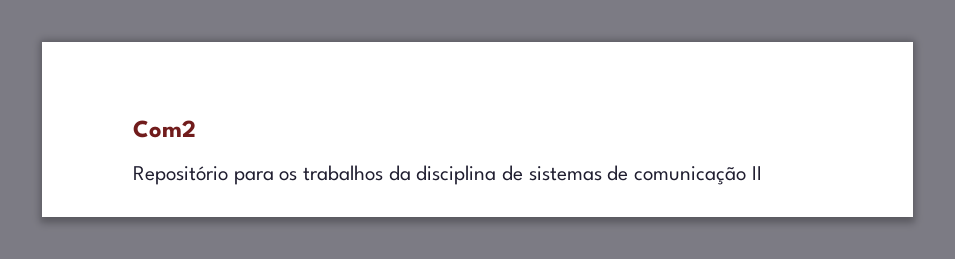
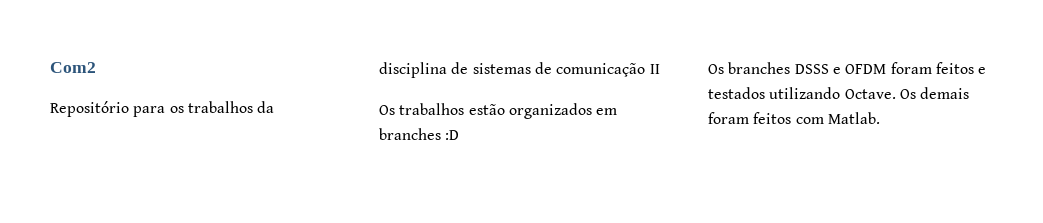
+ Os trabalhos estão organizados em branches :D
+ Os branches DSSS e OFDM foram feitos e testados utilizando Octave. Os demais foram feitos com Matlab.

